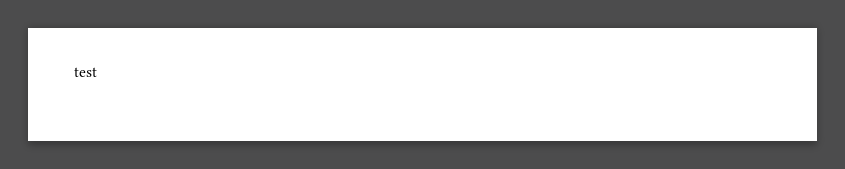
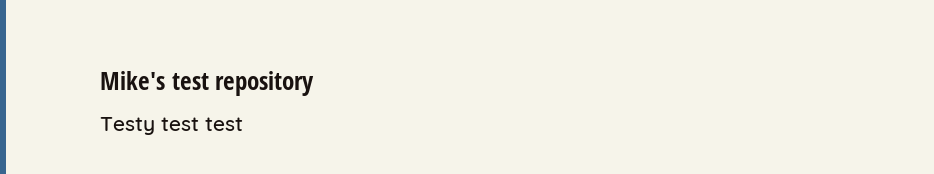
- test
+ Mike's test repository
+ Testy test test

